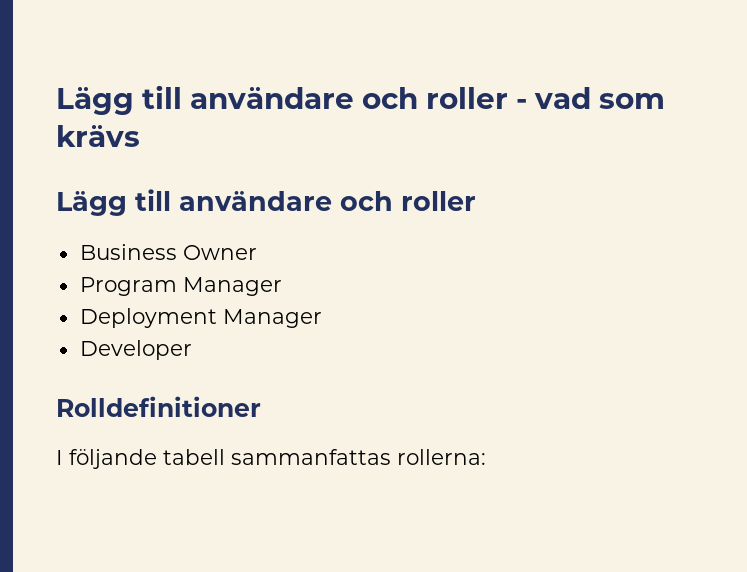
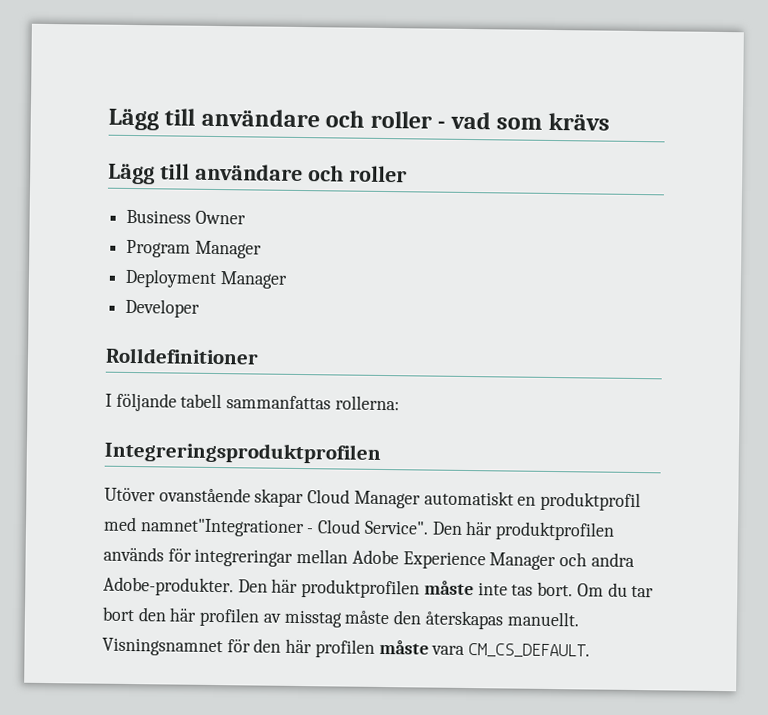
+ Integreringsproduktprofilen
+ Utöver ovanstående skapar Cloud Manager automatiskt en produktprofil med namnet"Integrationer - Cloud Service". Den här produktprofilen används för integreringar mellan Adobe Experience Manager och andra Adobe-produkter. Den här produktprofilen måste inte tas bort. Om du tar bort den här profilen av misstag måste den återskapas manuellt. Visningsnamnet för den här profilen måste vara CM_CS_DEFAULT.

